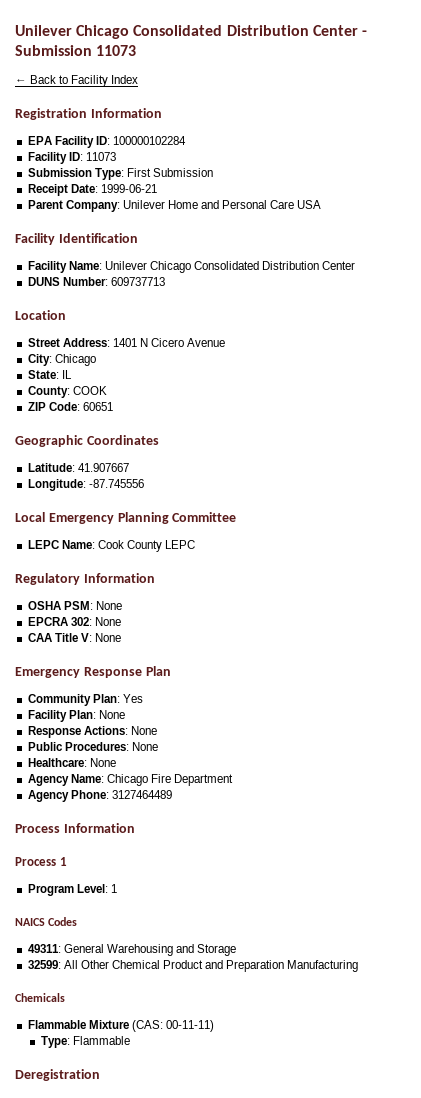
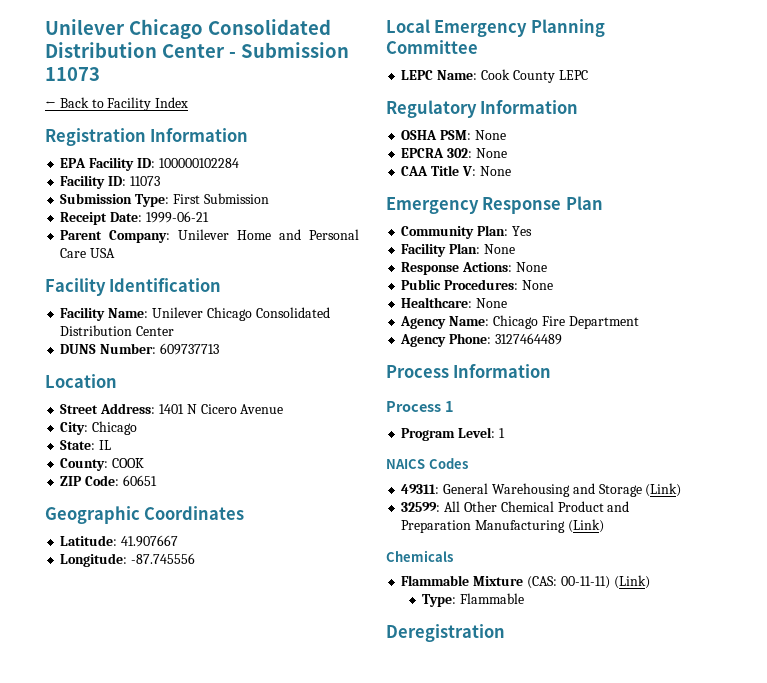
- 49311: General Warehousing and Storage
+ 49311: General Warehousing and Storage (Link)
- 32599: All Other Chemical Product and Preparation Manufacturing
+ 32599: All Other Chemical Product and Preparation Manufacturing (Link)
- Flammable Mixture (CAS: 00-11-11)
+ Flammable Mixture (CAS: 00-11-11) (Link)

